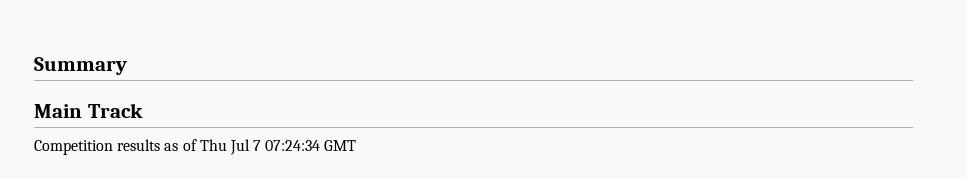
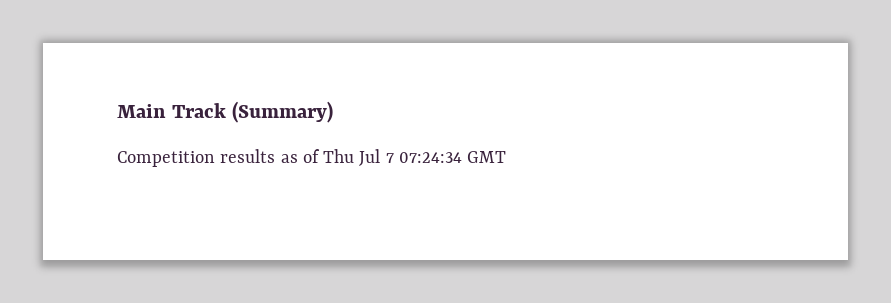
- Summary
- Main Track
+ Main Track (Summary)

